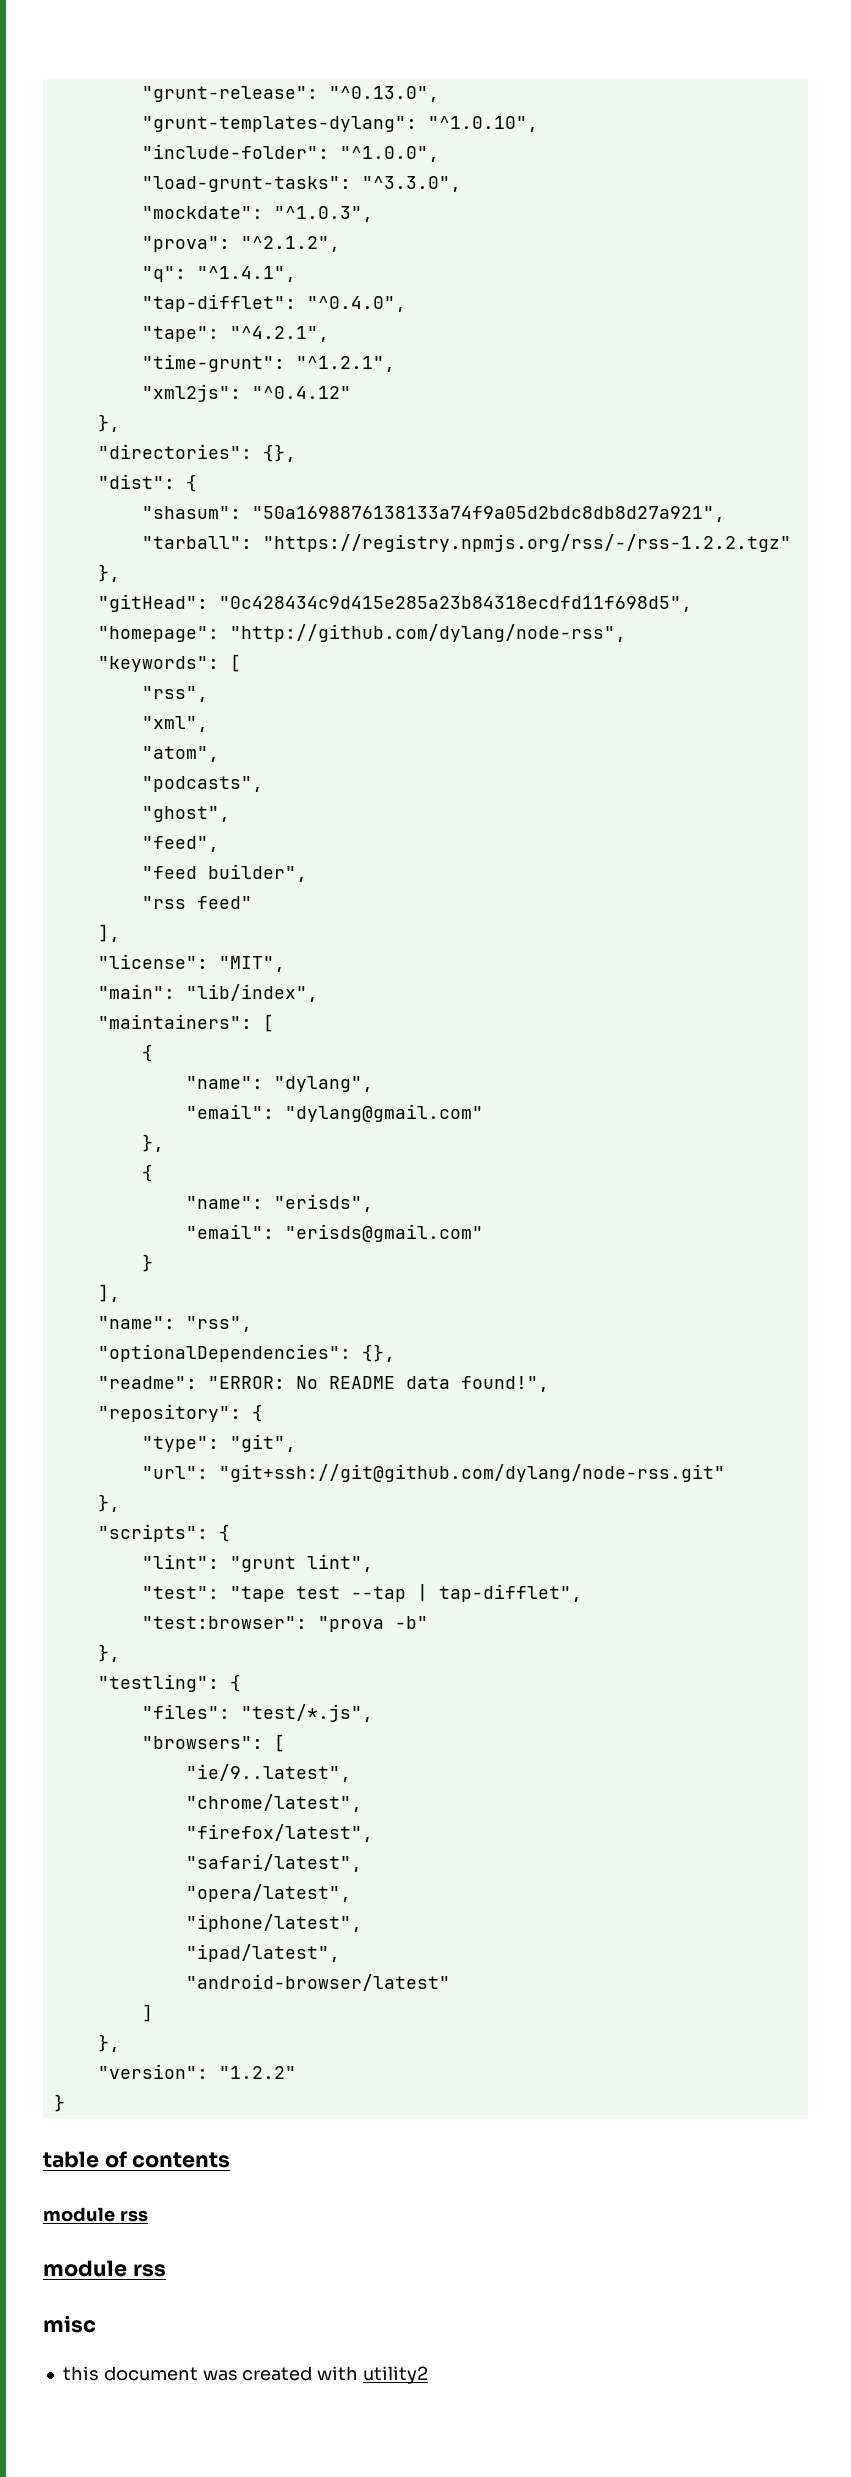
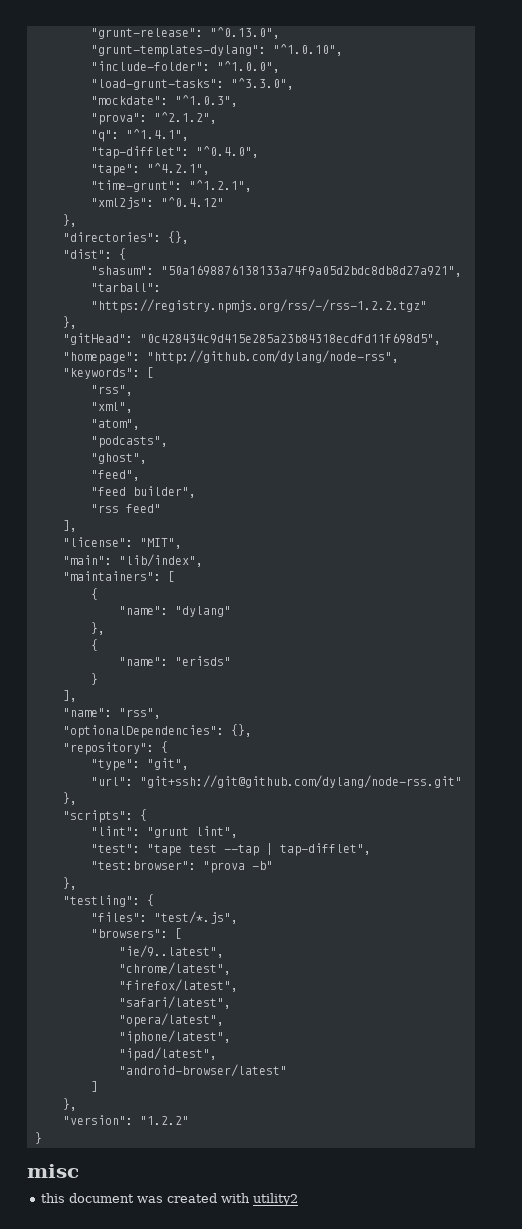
- "name": "dylang",
- "email": "dylang@gmail.com"
+ "name": "dylang"
- "name": "erisds",
- "email": "erisds@gmail.com"
+ "name": "erisds"
- "readme": "ERROR: No README data found!",
- table of contents
- module rss
- module rss

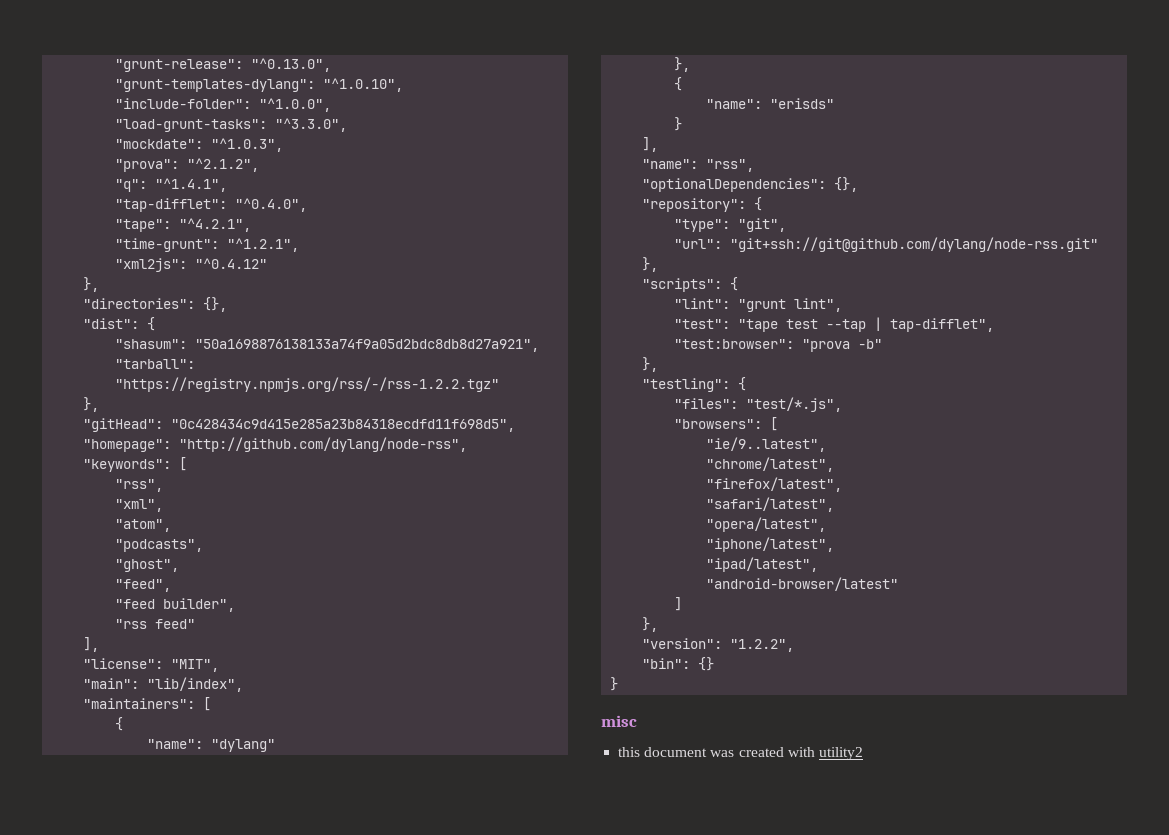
- "version": "1.2.2"
+ "version": "1.2.2",
+ "bin": {}

